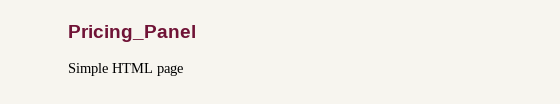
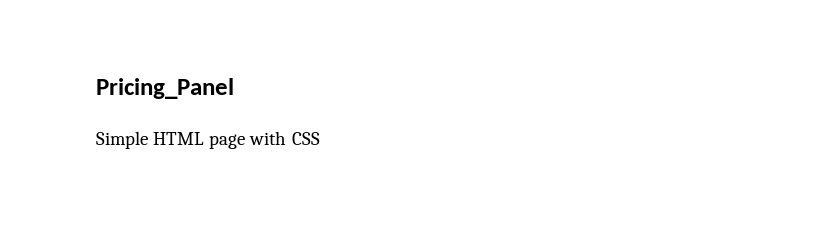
- Simple HTML page
+ Simple HTML page with CSS

